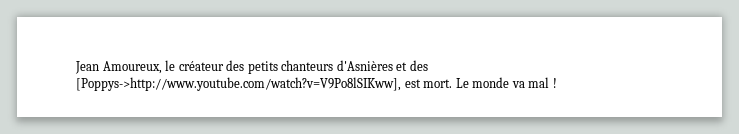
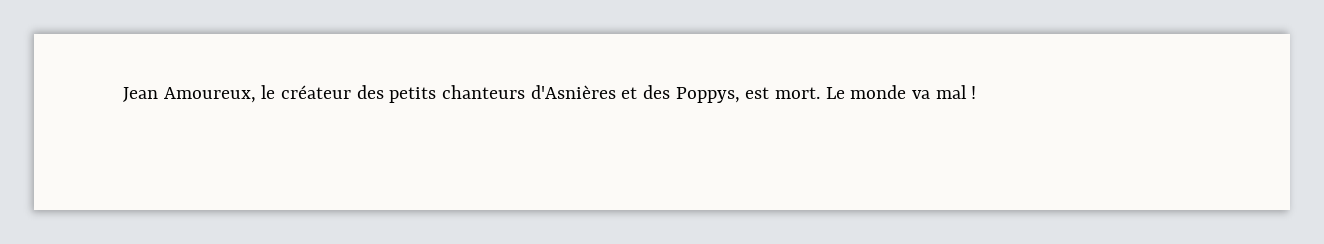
- Jean Amoureux, le créateur des petits chanteurs d'Asnières et des [Poppys->http://www.youtube.com/watch?v=V9Po8lSIKww], est mort.
+ Jean Amoureux, le créateur des petits chanteurs d'Asnières et des Poppys, est mort.

